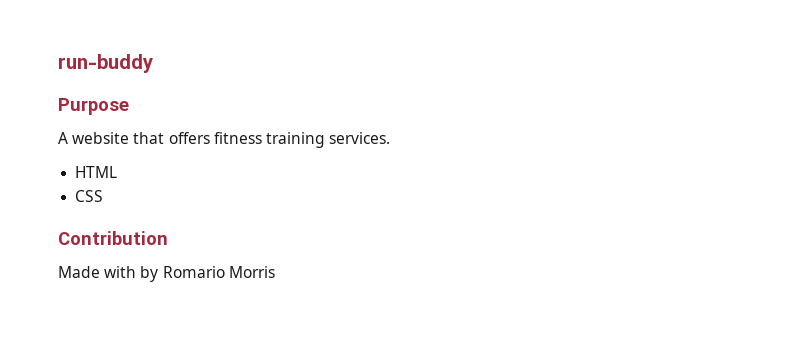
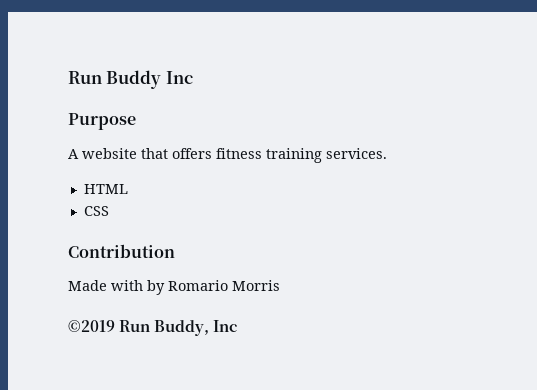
- run-buddy
+ Run Buddy Inc
+ ©2019 Run Buddy, Inc

